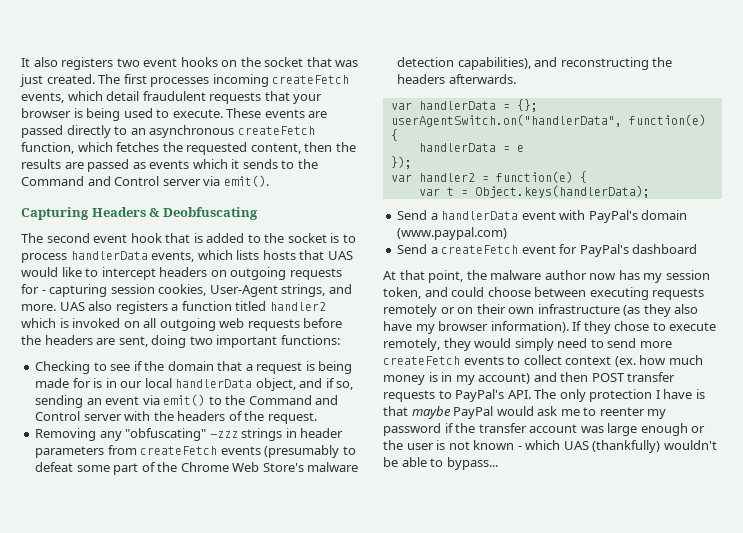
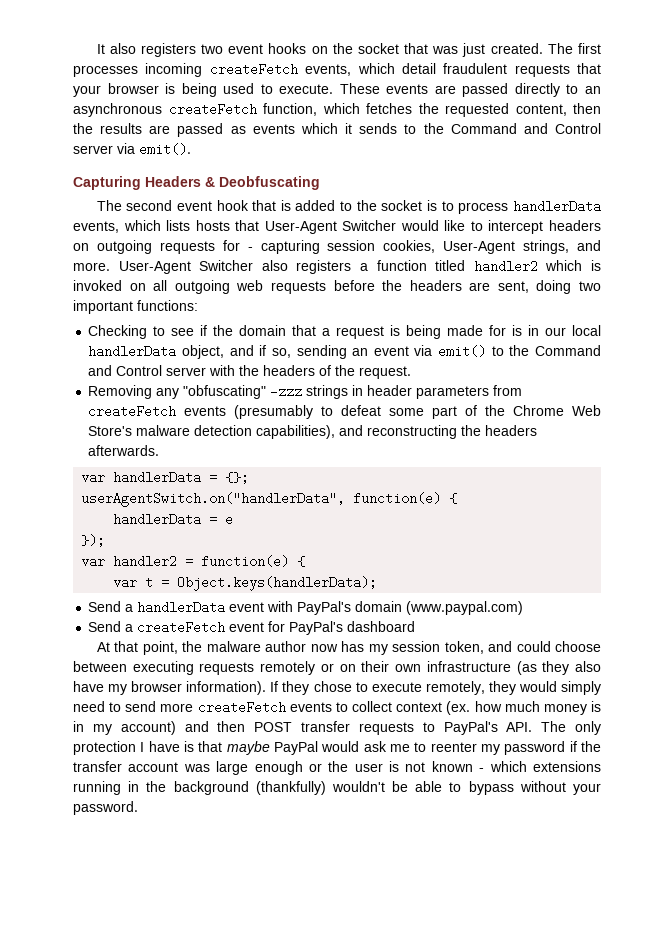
- The second event hook that is added to the socket is to process handlerData events, which lists hosts that UAS would like to intercept headers on outgoing requests for - capturing session cookies, User-Agent strings, and more.
+ The second event hook that is added to the socket is to process handlerData events, which lists hosts that User-Agent Switcher would like to intercept headers on outgoing requests for - capturing session cookies, User-Agent strings, and more.
- UAS also registers a function titled handler2 which is invoked on all outgoing web requests before the headers are sent, doing two important functions:
+ User-Agent Switcher also registers a function titled handler2 which is invoked on all outgoing web requests before the headers are sent, doing two important functions:
- If they chose to execute remotely, they would simply need to send more createFetch events to collect context (ex. how much money is in my account) and then POST transfer requests to PayPal's API. The only protection I have is that maybe PayPal would ask me to reenter my password if the transfer account was large enough or the user is not known - which UAS (thankfully) wouldn't be able to bypass...
+ If they chose to execute remotely, they would simply need to send more createFetch events to collect context (ex. how much money is in my account) and then POST transfer requests to PayPal's API. The only protection I have is that maybe PayPal would ask me to reenter my password if the transfer account was large enough or the user is not known - which extensions running in the background (thankfully) wouldn't be able to bypass without your password.

